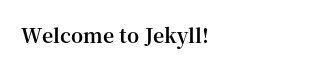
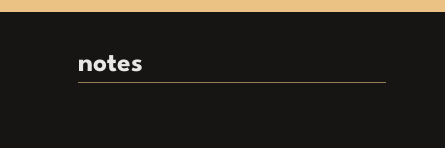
- Welcome to Jekyll!
+ notes

